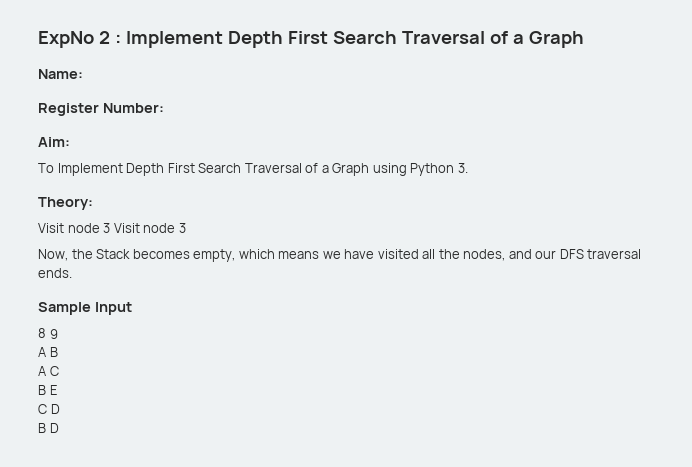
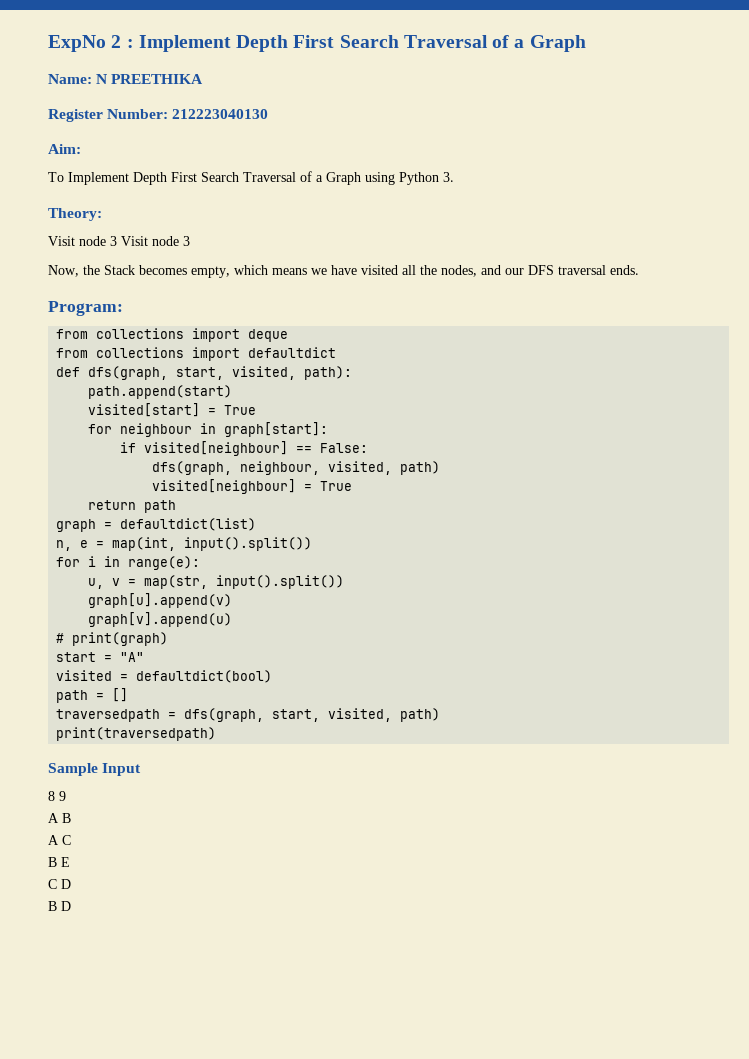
- Name:
+ Name: N PREETHIKA
- Register Number:
+ Register Number: 212223040130
+ Program:
+ from collections import deque
+ from collections import defaultdict
+ def dfs(graph, start, visited, path):
+ path.append(start)
+ visited[start] = True
+ for neighbour in graph[start]:
+ if visited[neighbour] == False:
+ dfs(graph, neighbour, visited, path)
+ visited[neighbour] = True
+ return path
+ graph = defaultdict(list)
+ n, e = map(int, input().split())
+ for i in range(e):
+ u, v = map(str, input().split())
+ graph[u].append(v)
+ graph[v].append(u)
+ # print(graph)
+ start = "A"
+ visited = defaultdict(bool)
+ path = []
+ traversedpath = dfs(graph, start, visited, path)
+ print(traversedpath)

